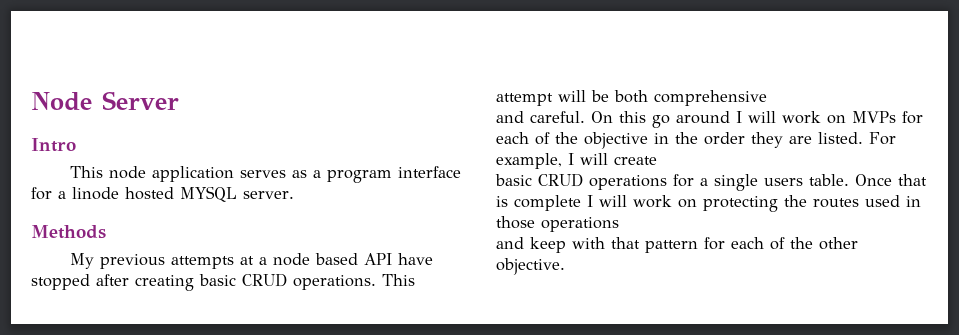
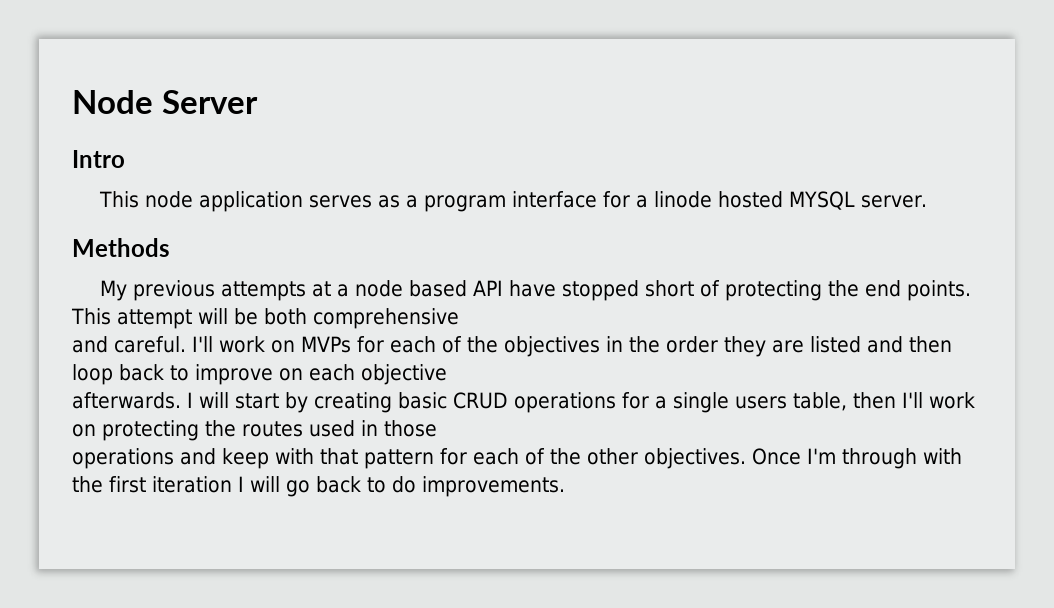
- My previous attempts at a node based API have stopped after creating basic CRUD operations.
+ My previous attempts at a node based API have stopped short of protecting the end points.
- On this go around I will work on MVPs for each of the objective in the order they are listed. For example, I will create
- basic CRUD operations for a single users table. Once that is complete I will work on protecting the routes used in those operations
- and keep with that pattern for each of the other objective.
+ I'll work on MVPs for each of the objectives in the order they are listed and then loop back to improve on each objective
+ afterwards. I will start by creating basic CRUD operations for a single users table, then I'll work on protecting the routes used in those
+ operations and keep with that pattern for each of the other objectives. Once I'm through with the first iteration I will go back to do improvements.

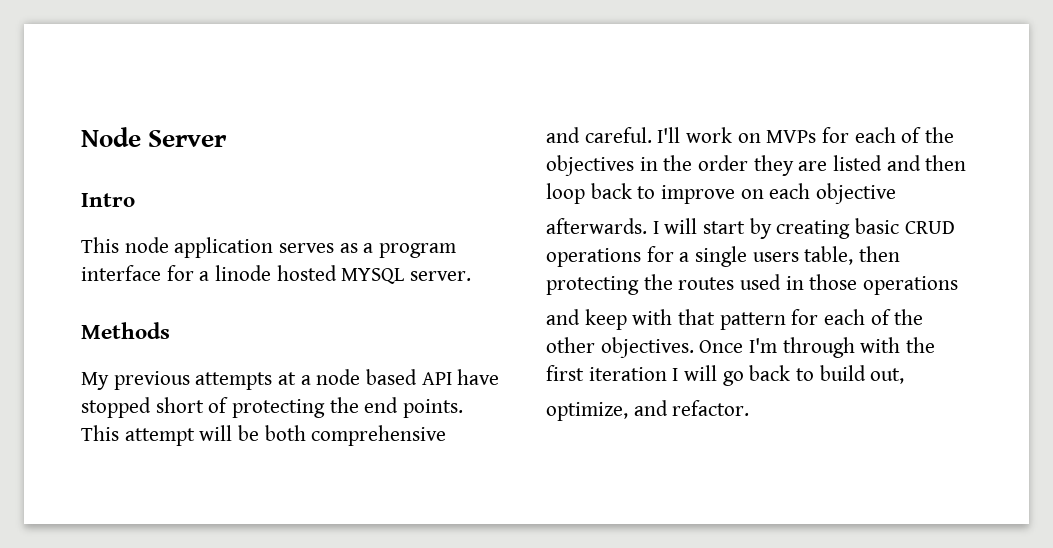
- I will start by creating basic CRUD operations for a single users table, then I'll work on protecting the routes used in those
- operations and keep with that pattern for each of the other objectives.
+ I will start by creating basic CRUD operations for a single users table, then protecting the routes used in those operations
+ and keep with that pattern for each of the other objectives.
- Once I'm through with the first iteration I will go back to do improvements.
+ Once I'm through with the first iteration I will go back to build out,
+ optimize, and refactor.

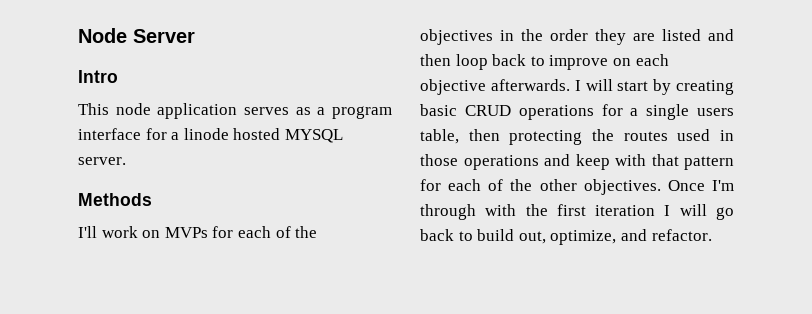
- My previous attempts at a node based API have stopped short of protecting the end points. This attempt will be both comprehensive
- and careful. I'll work on MVPs for each of the objectives in the order they are listed and then loop back to improve on each objective
- afterwards.
+ I'll work on MVPs for each of the objectives in the order they are listed and then loop back to improve on each objective afterwards.
- I will start by creating basic CRUD operations for a single users table, then protecting the routes used in those operations
- and keep with that pattern for each of the other objectives.
+ I will start by creating basic CRUD operations for a single users table, then protecting the routes used in those operations and keep with that pattern for each of the other objectives.
- Once I'm through with the first iteration I will go back to build out,
- optimize, and refactor.
+ Once I'm through with the first iteration I will go back to build out, optimize, and refactor.

